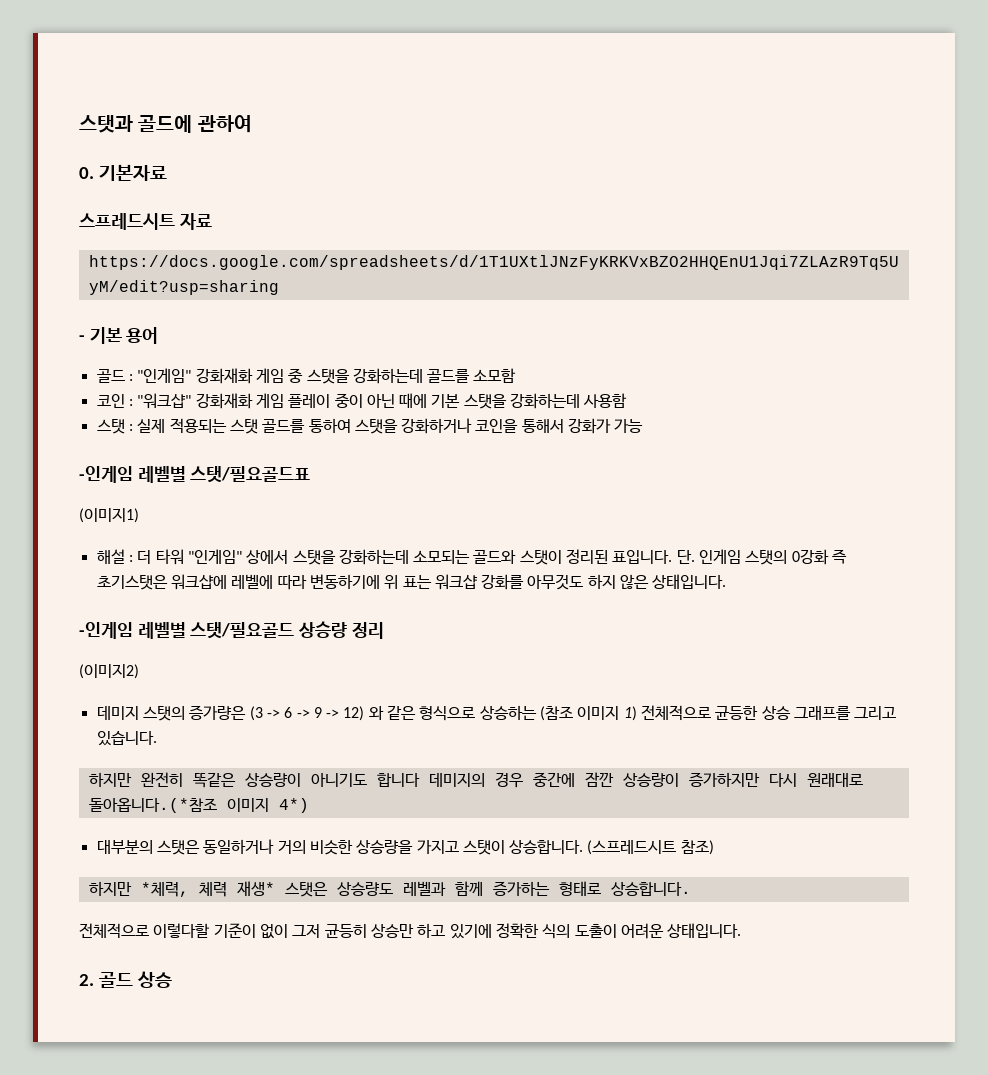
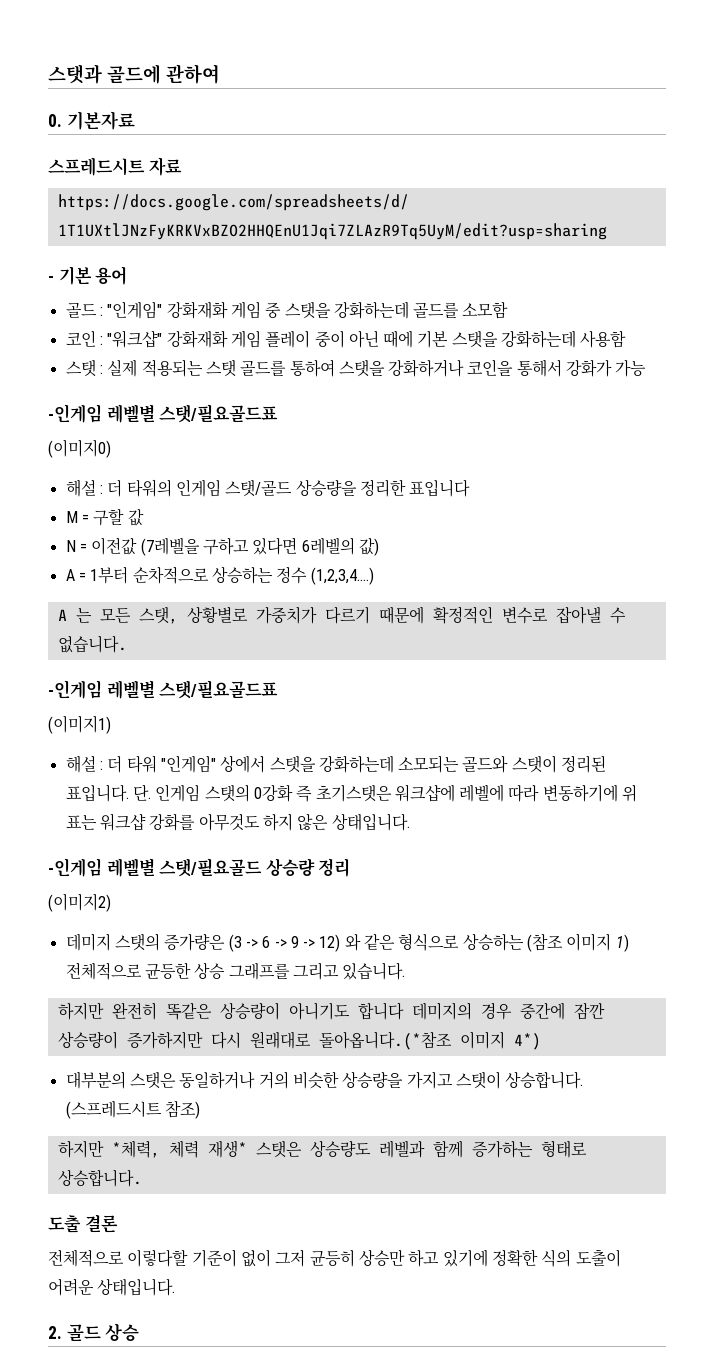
+ (이미지0)
+ 해설 : 더 타워의 인게임 스탯/골드 상승량을 정리한 표입니다
+ M = 구할 값
+ N = 이전값 (7레벨을 구하고 있다면 6레벨의 값)
+ A = 1부터 순차적으로 상승하는 정수 (1,2,3,4....)
+ A 는 모든 스탯, 상황별로 가중치가 다르기 때문에 확정적인 변수로 잡아낼 수 없습니다.
+ -인게임 레벨별 스탯/필요골드표
+ 도출 결론

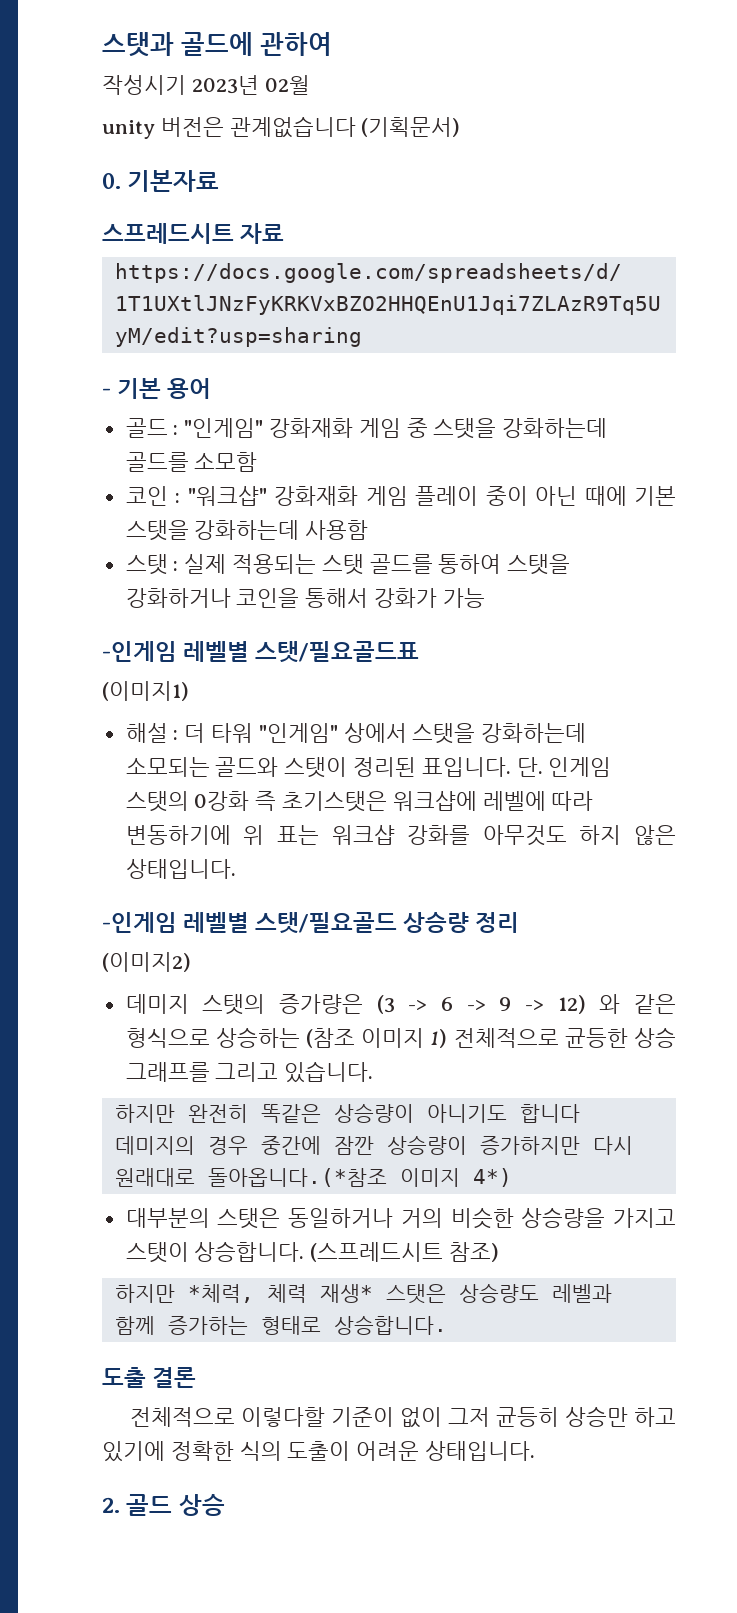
+ 작성시기 2023년 02월
+ unity 버전은 관계없습니다 (기획문서)
- (이미지0)
- 해설 : 더 타워의 인게임 스탯/골드 상승량을 정리한 표입니다
- M = 구할 값
- N = 이전값 (7레벨을 구하고 있다면 6레벨의 값)
- A = 1부터 순차적으로 상승하는 정수 (1,2,3,4....)
- A 는 모든 스탯, 상황별로 가중치가 다르기 때문에 확정적인 변수로 잡아낼 수 없습니다.
- -인게임 레벨별 스탯/필요골드표

